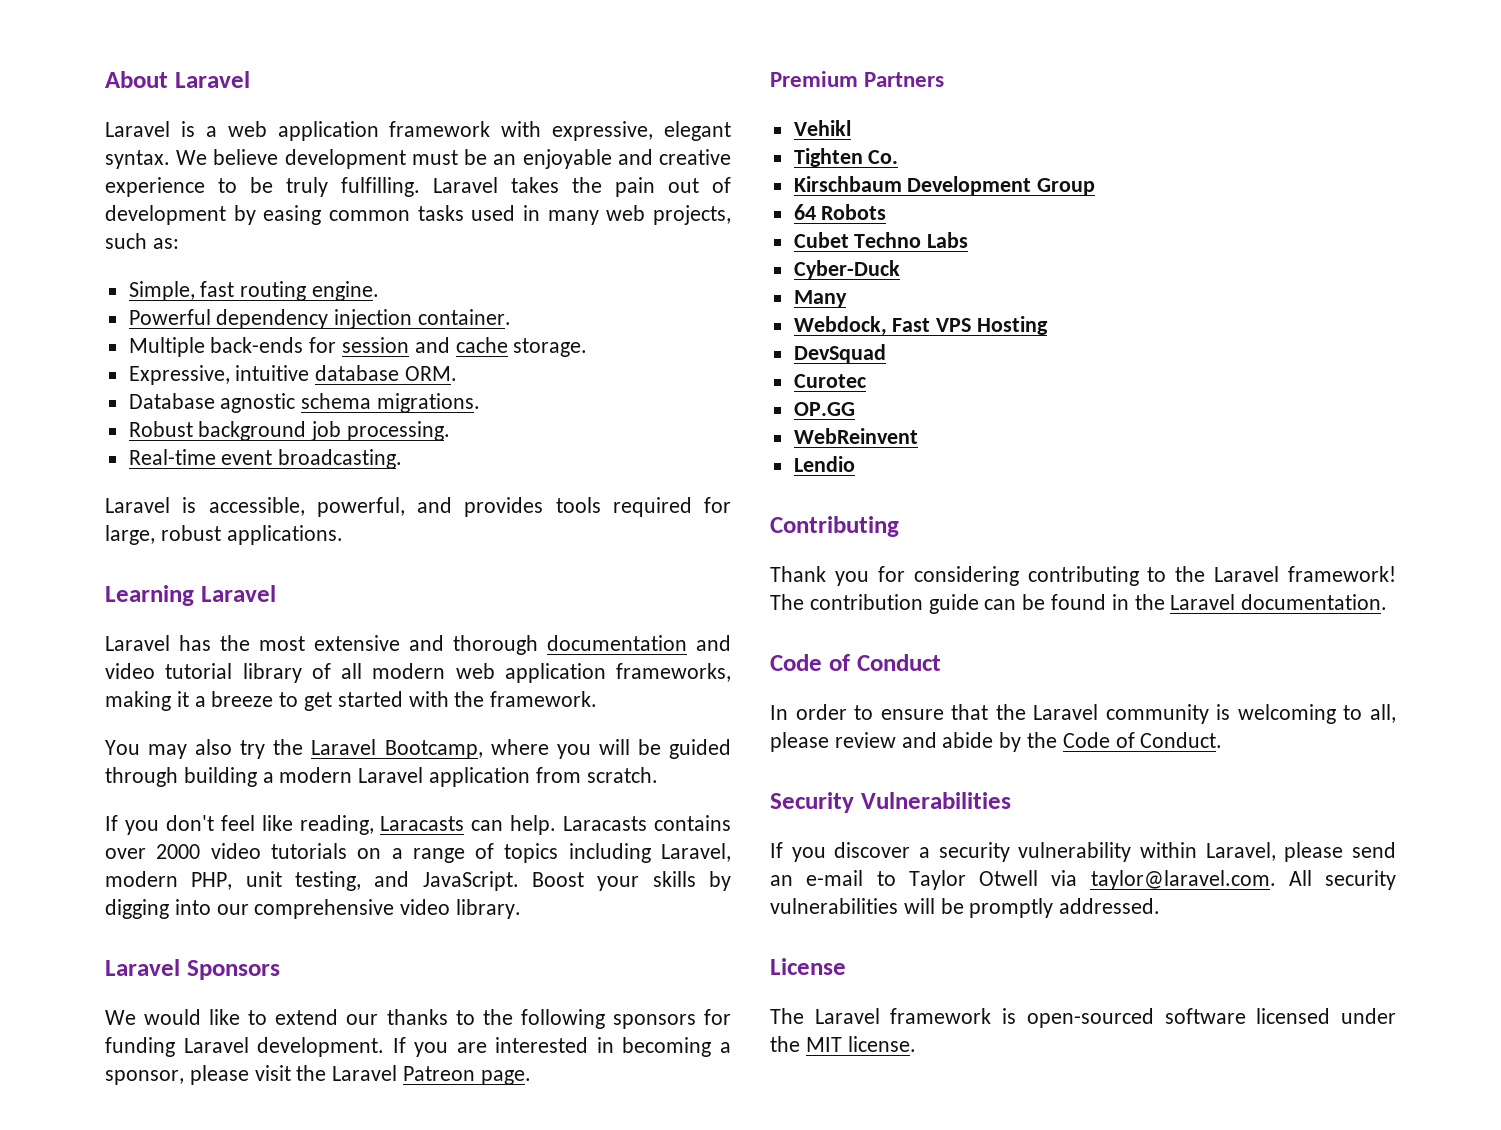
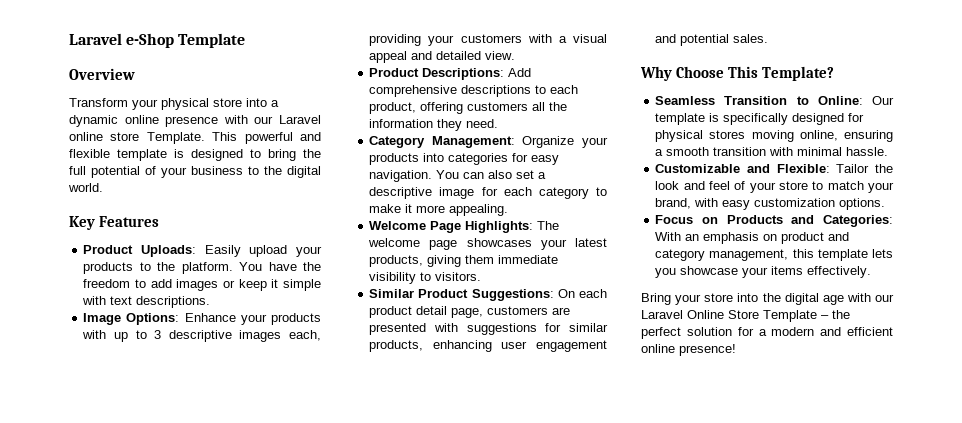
- About Laravel
- Laravel is a web application framework with expressive, elegant syntax. We believe development must be an enjoyable and creative experience to be truly fulfilling. Laravel takes the pain out of development by easing common tasks used in many web projects, such as:
- Simple, fast routing engine.
- Powerful dependency injection container.
- Multiple back-ends for session and cache storage.
- Expressive, intuitive database ORM.
- Database agnostic schema migrations.
- Robust background job processing.
- Real-time event broadcasting.
- Laravel is accessible, powerful, and provides tools required for large, robust applications.
- Learning Laravel
- Laravel has the most extensive and thorough documentation and video tutorial library of all modern web application frameworks, making it a breeze to get started with the framework.
- You may also try the Laravel Bootcamp, where you will be guided through building a modern Laravel application from scratch.
- If you don't feel like reading, Laracasts can help. Laracasts contains over 2000 video tutorials on a range of topics including Laravel, modern PHP, unit testing, and JavaScript. Boost your skills by digging into our comprehensive video library.
- Laravel Sponsors
- We would like to extend our thanks to the following sponsors for funding Laravel development. If you are interested in becoming a sponsor, please visit the Laravel Patreon page.
- Premium Partners
- Vehikl
- Tighten Co.
- Kirschbaum Development Group
- 64 Robots
- Cubet Techno Labs
- Cyber-Duck
- Many
- Webdock, Fast VPS Hosting
- DevSquad
- Curotec
- OP.GG
- WebReinvent
- Lendio
- Contributing
- Thank you for considering contributing to the Laravel framework! The contribution guide can be found in the Laravel documentation.
- Code of Conduct
- In order to ensure that the Laravel community is welcoming to all, please review and abide by the Code of Conduct.
- Security Vulnerabilities
- If you discover a security vulnerability within Laravel, please send an e-mail to Taylor Otwell via taylor@laravel.com. All security vulnerabilities will be promptly addressed.
- License
- The Laravel framework is open-sourced software licensed under the MIT license.
+ Laravel e-Shop Template
+ Overview
+ Transform your physical store into a dynamic online presence with our Laravel online store Template. This powerful and flexible template is designed to bring the full potential of your business to the digital world.
+ Key Features
+ Product Uploads: Easily upload your products to the platform. You have the freedom to add images or keep it simple with text descriptions.
+ Image Options: Enhance your products with up to 3 descriptive images each, providing your customers with a visual appeal and detailed view.
+ Product Descriptions: Add comprehensive descriptions to each product, offering customers all the information they need.
+ Category Management: Organize your products into categories for easy navigation. You can also set a descriptive image for each category to make it more appealing.
+ Welcome Page Highlights: The welcome page showcases your latest products, giving them immediate visibility to visitors.
+ Similar Product Suggestions: On each product detail page, customers are presented with suggestions for similar products, enhancing user engagement and potential sales.
+ Why Choose This Template?
+ Seamless Transition to Online: Our template is specifically designed for physical stores moving online, ensuring a smooth transition with minimal hassle.
+ Customizable and Flexible: Tailor the look and feel of your store to match your brand, with easy customization options.
+ Focus on Products and Categories: With an emphasis on product and category management, this template lets you showcase your items effectively.
+ Bring your store into the digital age with our Laravel Online Store Template – the perfect solution for a modern and efficient online presence!

